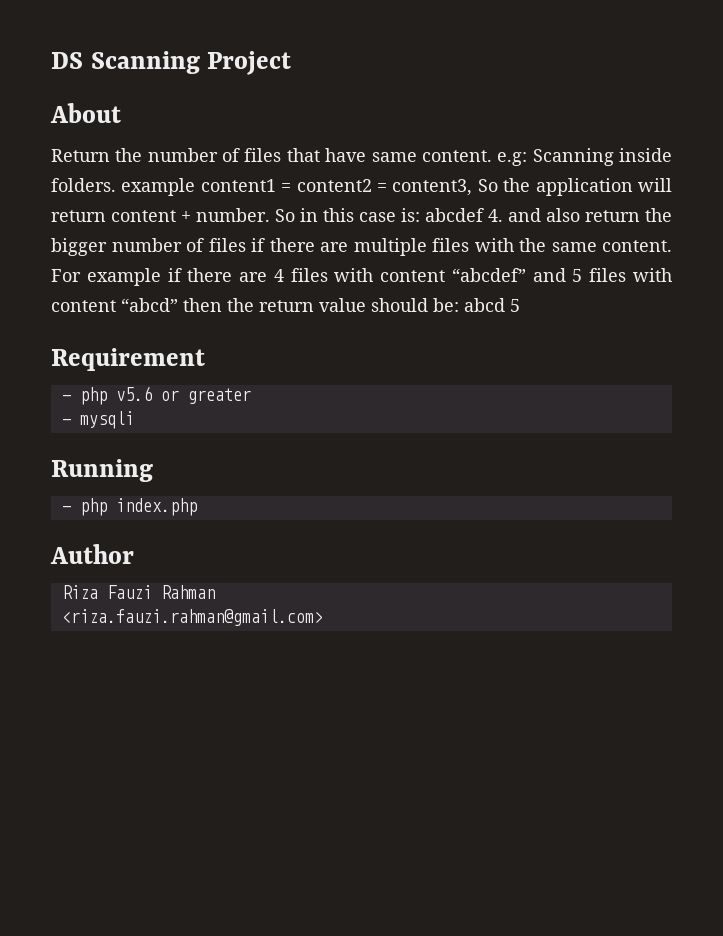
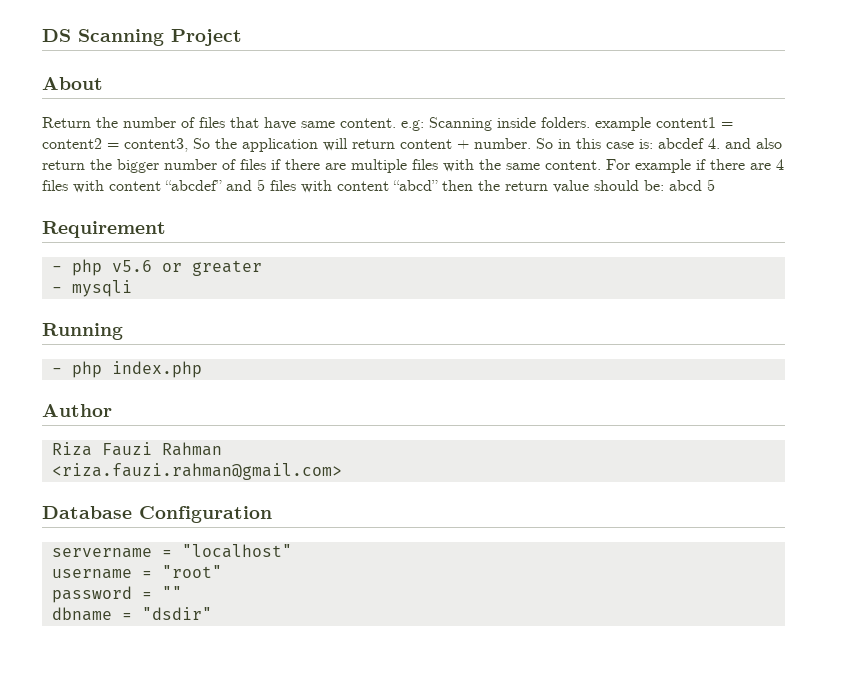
+ Database Configuration
+ servername = "localhost"
+ username = "root"
+ password = ""
+ dbname = "dsdir"

